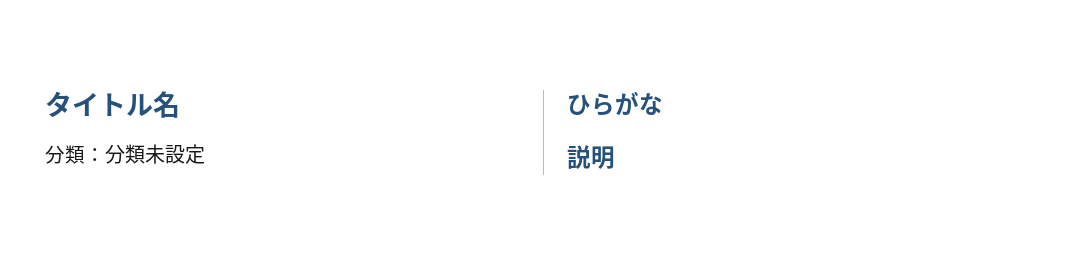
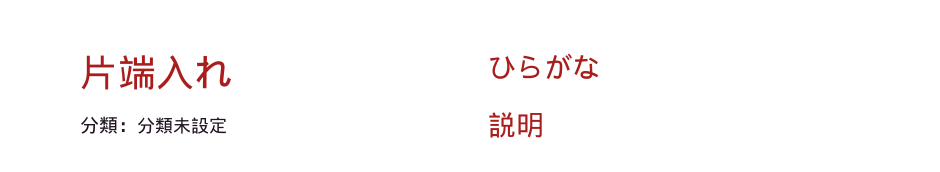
- タイトル名
+ 片端入れ

